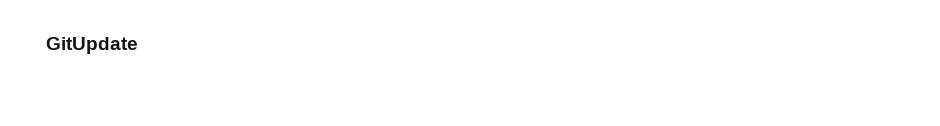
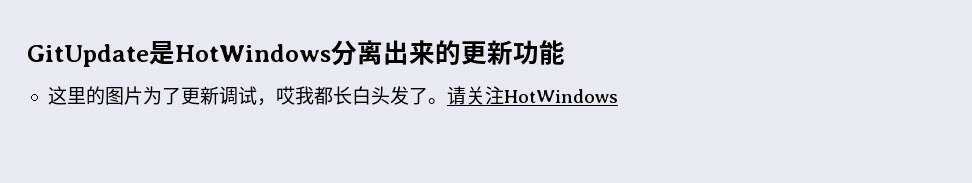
- GitUpdate
+ GitUpdate是HotWindows分离出来的更新功能
+ 这里的图片为了更新调试，哎我都长白头发了。请关注HotWindows

